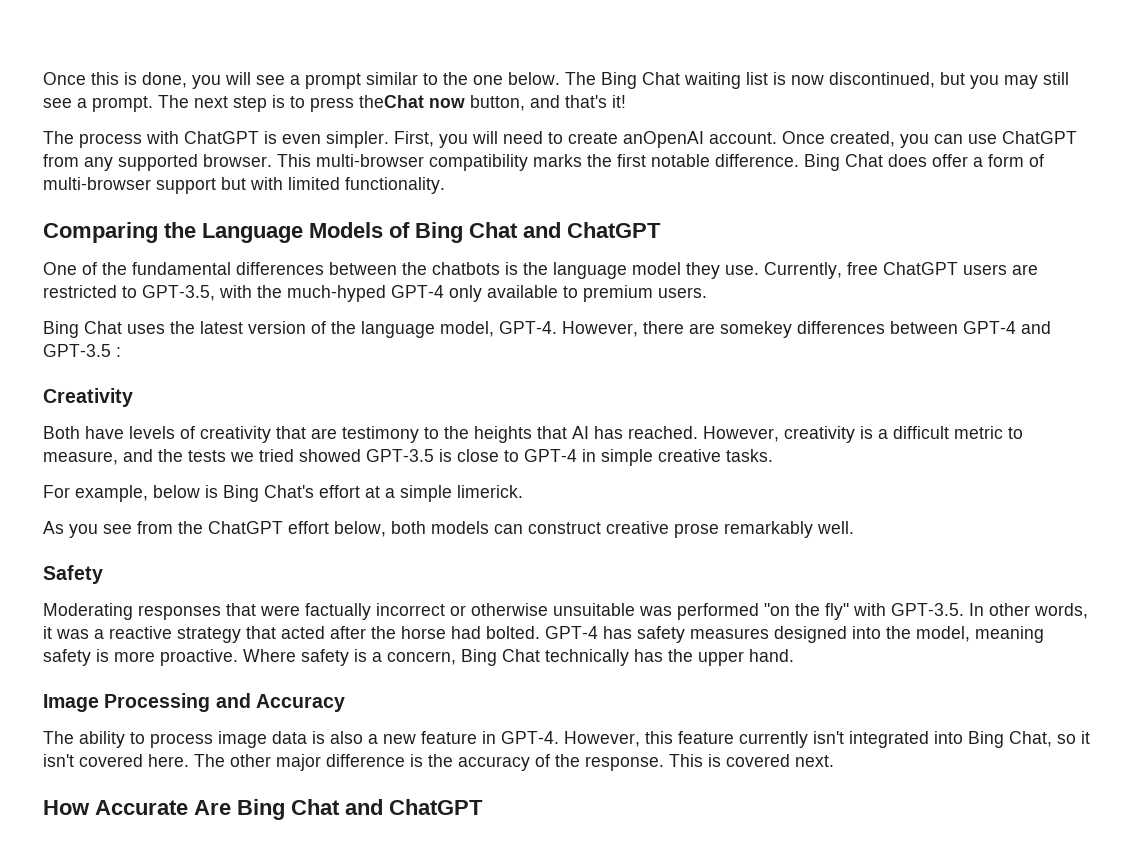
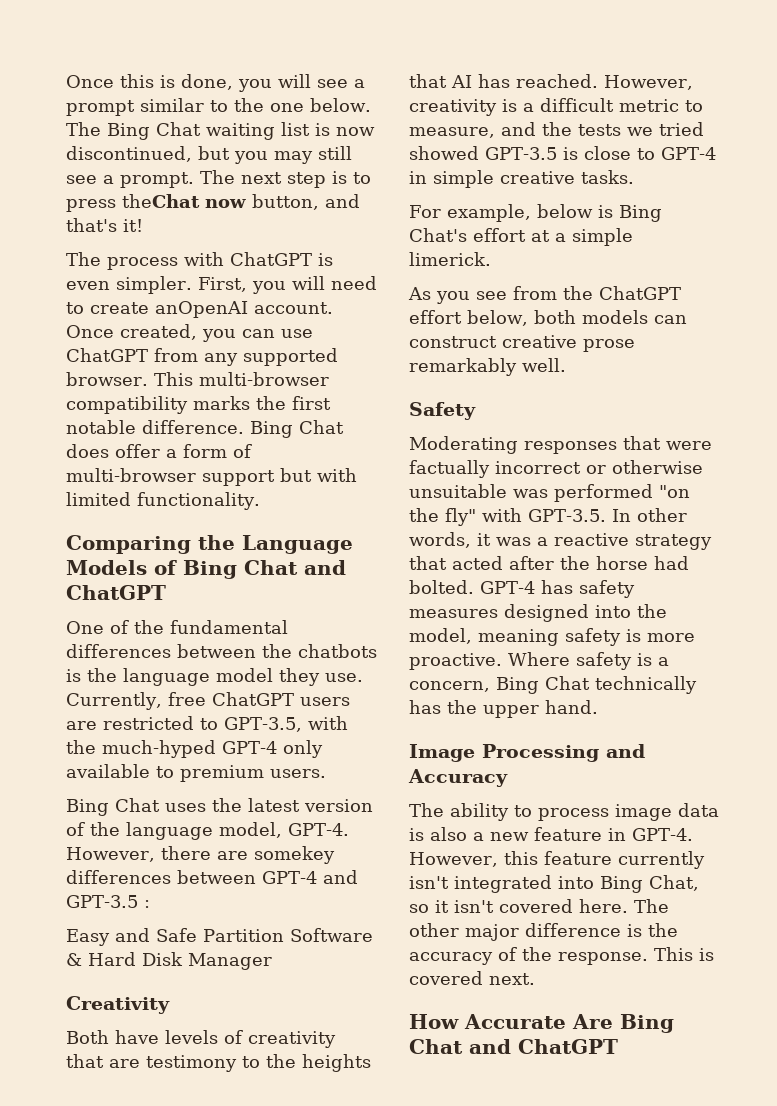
+ Easy and Safe Partition Software & Hard Disk Manager

